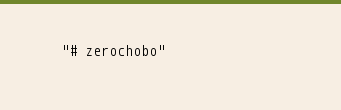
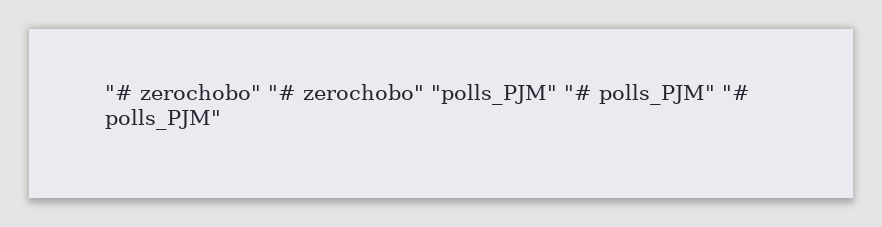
- "# zerochobo"
+ "# zerochobo" "# zerochobo" "polls_PJM" "# polls_PJM" "# polls_PJM"

